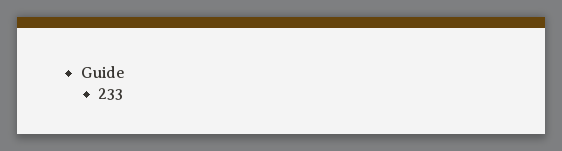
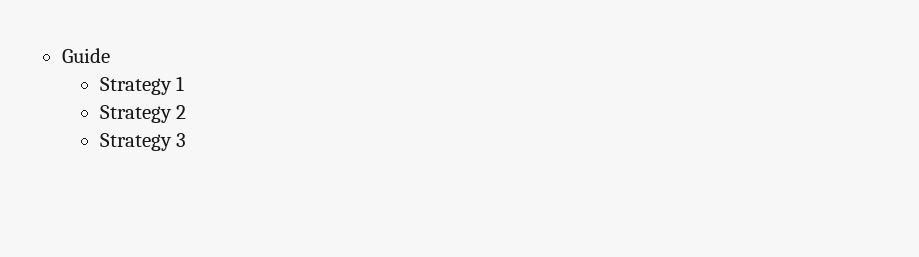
- 233
+ Strategy 1
+ Strategy 2
+ Strategy 3

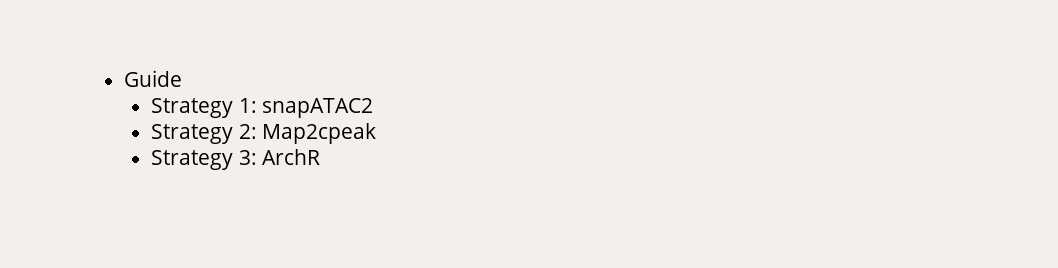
- Strategy 1
- Strategy 2
- Strategy 3
+ Strategy 1: snapATAC2
+ Strategy 2: Map2cpeak
+ Strategy 3: ArchR

